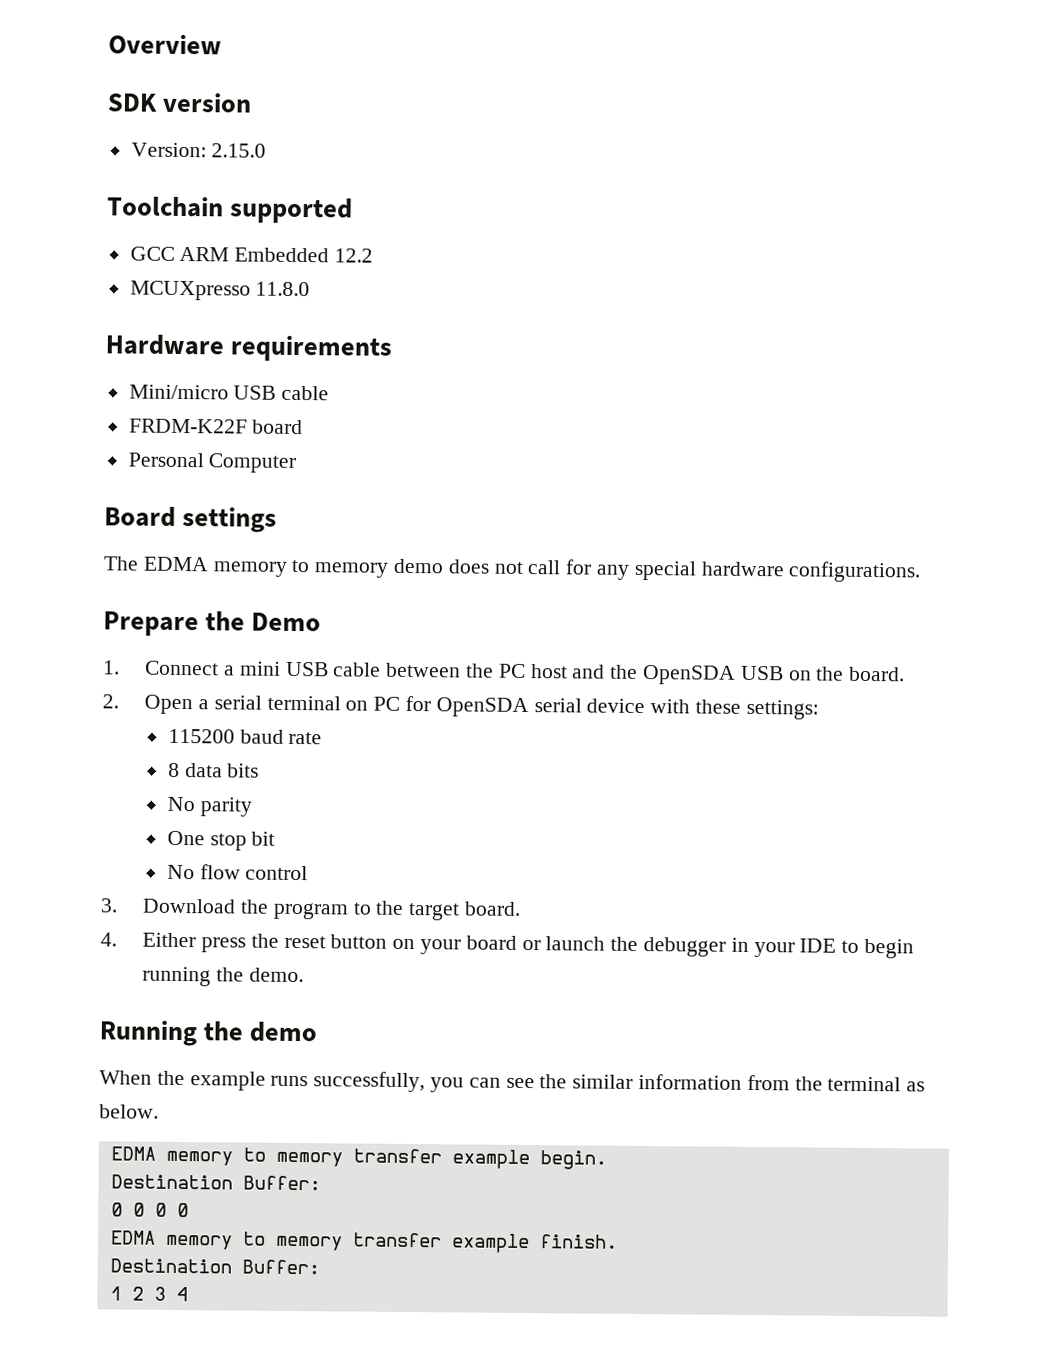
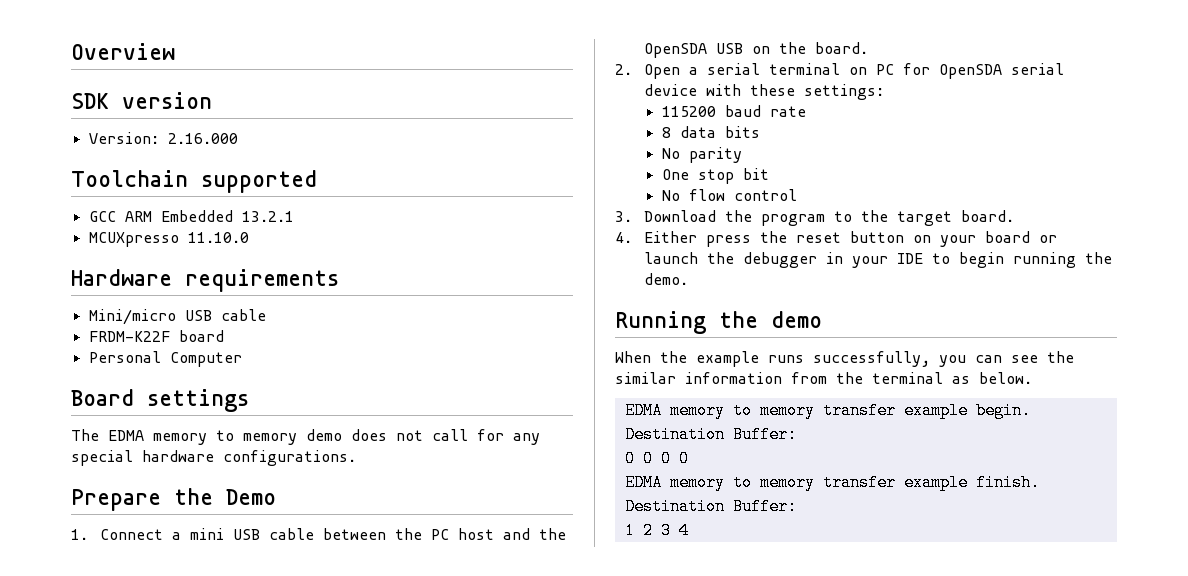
- Version: 2.15.0
+ Version: 2.16.000
- GCC ARM Embedded 12.2
+ GCC ARM Embedded 13.2.1
- MCUXpresso 11.8.0
+ MCUXpresso 11.10.0

